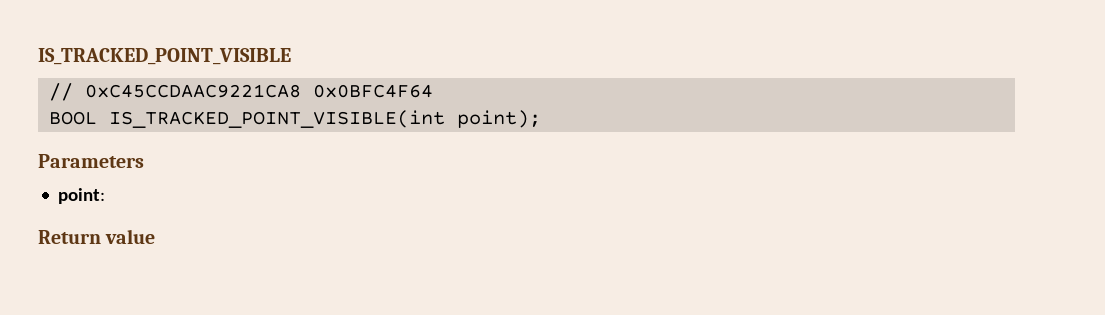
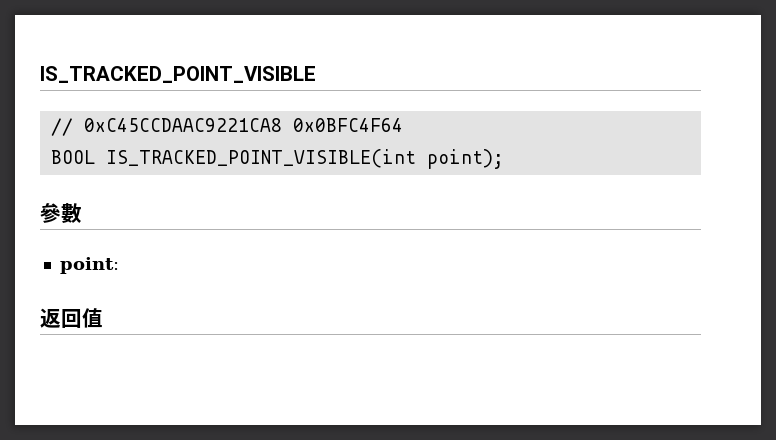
- Parameters
+ 參數
- Return value
+ 返回值

